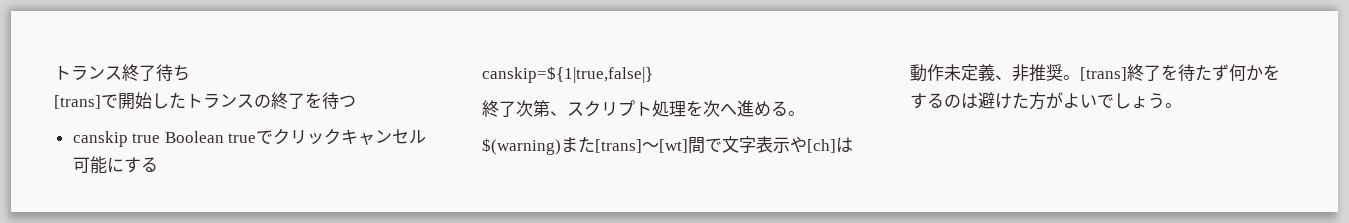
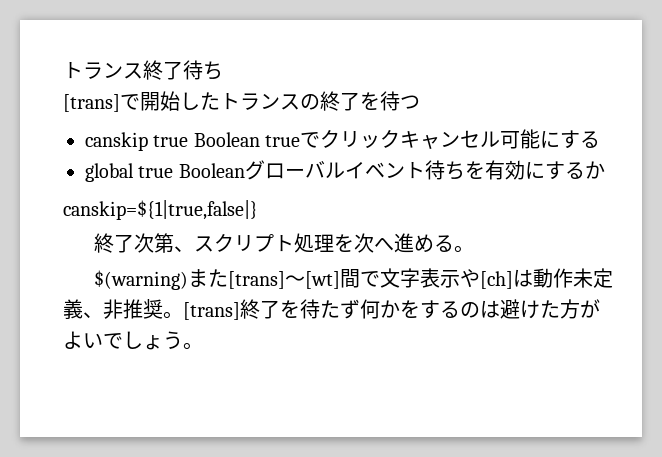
+ global true Booleanグローバルイベント待ちを有効にするか

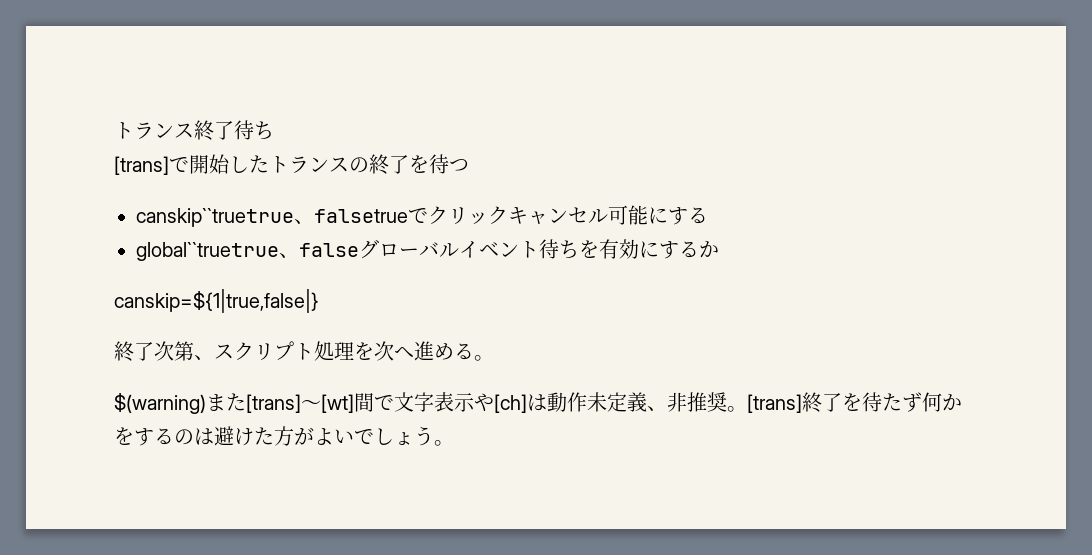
- canskip true Boolean trueでクリックキャンセル可能にする
+ canskip``truetrue、falsetrueでクリックキャンセル可能にする
- global true Booleanグローバルイベント待ちを有効にするか
+ global``truetrue、falseグローバルイベント待ちを有効にするか

